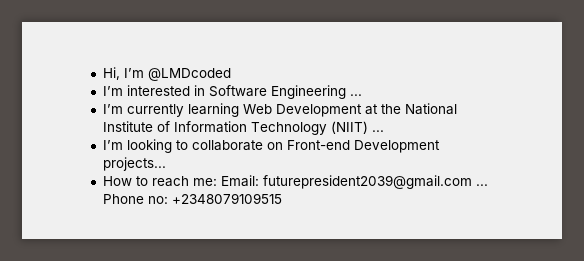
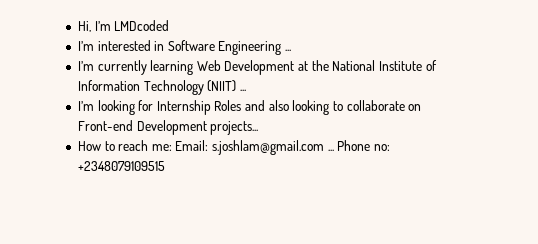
- Hi, I’m @LMDcoded
+ Hi, I’m LMDcoded
- I’m looking to collaborate on Front-end Development projects...
+ I’m looking for Internship Roles and also looking to collaborate on Front-end Development projects...
- How to reach me: Email: futurepresident2039@gmail.com ...
+ How to reach me: Email: s.joshlam@gmail.com ...

